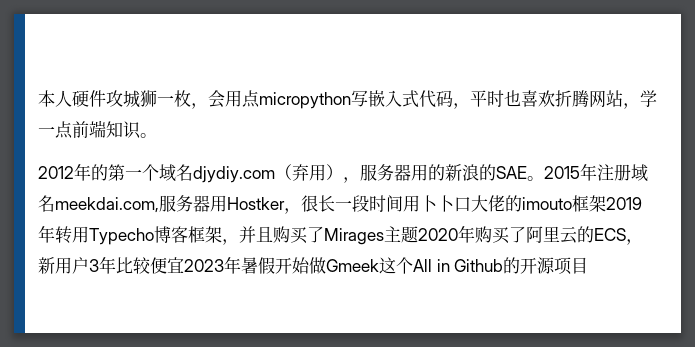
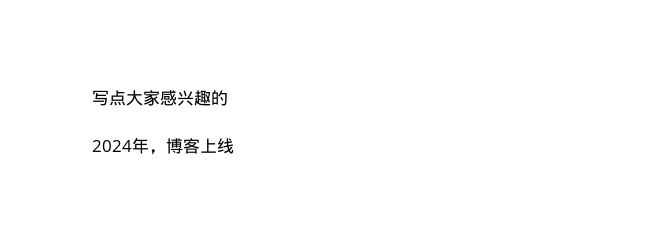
- 本人硬件攻城狮一枚，会用点micropython写嵌入式代码，平时也喜欢折腾网站，学一点前端知识。
- 2012年的第一个域名djydiy.com（弃用），服务器用的新浪的SAE。2015年注册域名meekdai.com,服务器用Hostker，很长一段时间用卜卜口大佬的imouto框架2019年转用Typecho博客框架，并且购买了Mirages主题2020年购买了阿里云的ECS，新用户3年比较便宜2023年暑假开始做Gmeek这个All in Github的开源项目
+ 写点大家感兴趣的
+ 2024年，博客上线

